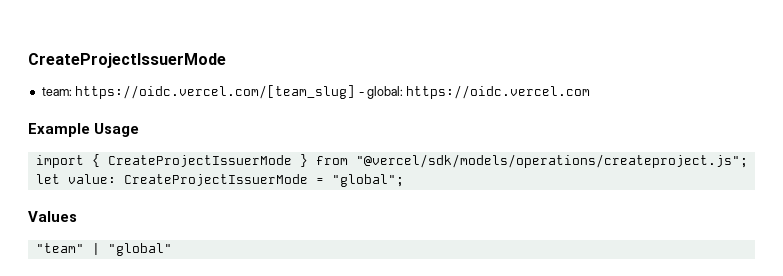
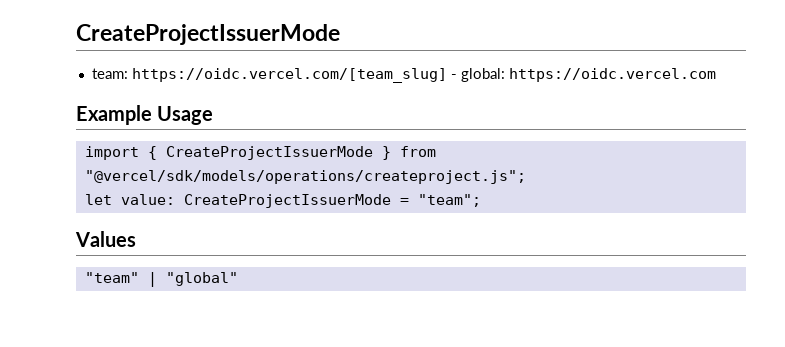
- let value: CreateProjectIssuerMode = "global";
+ let value: CreateProjectIssuerMode = "team";

